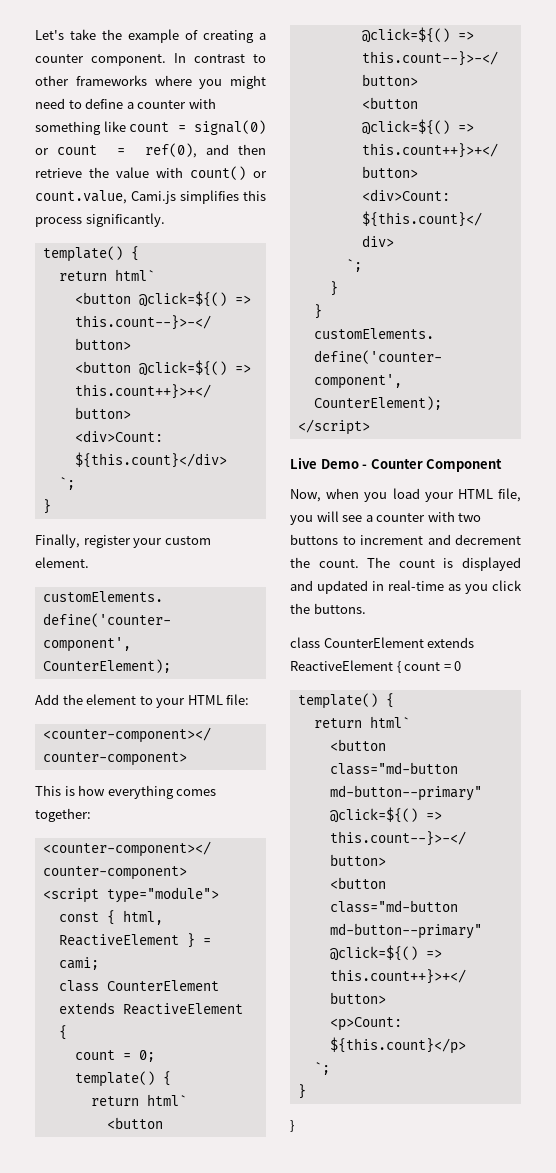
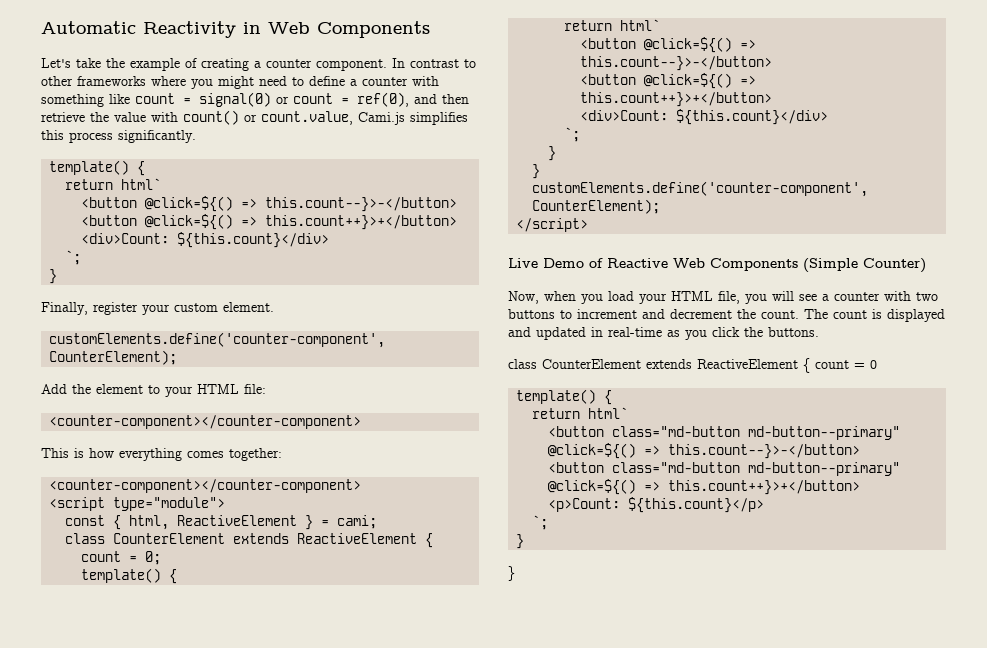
+ Automatic Reactivity in Web Components
- Live Demo - Counter Component
+ Live Demo of Reactive Web Components (Simple Counter)

